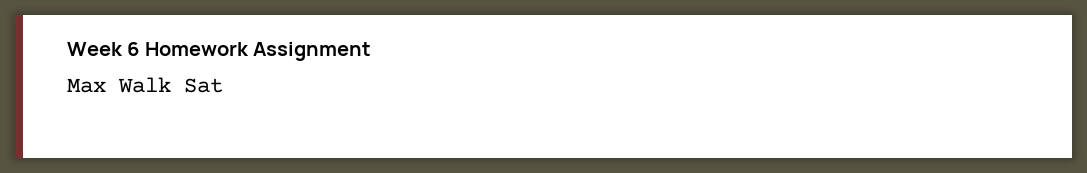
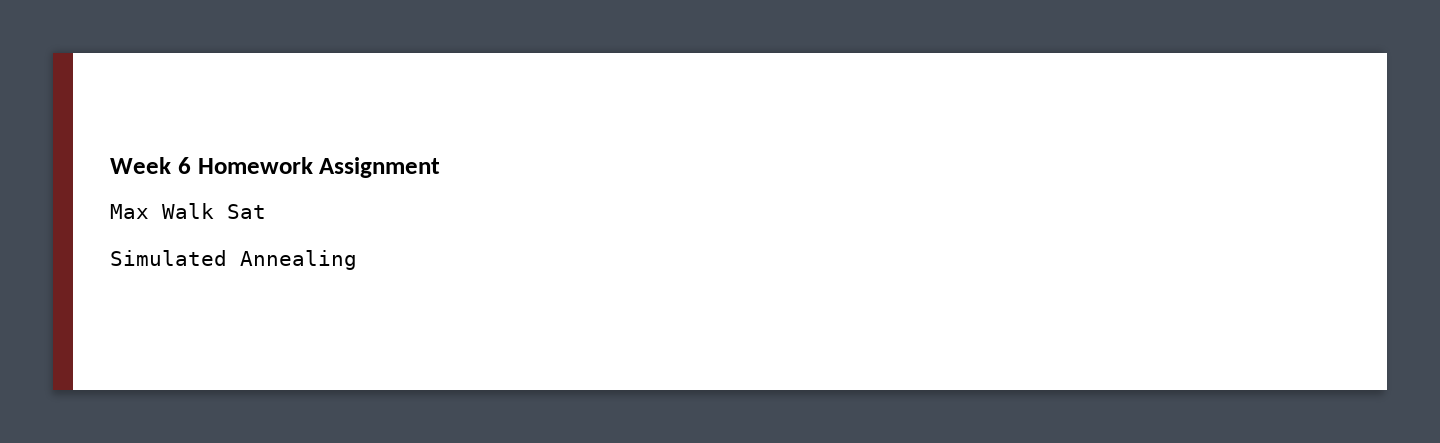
+ Simulated Annealing

